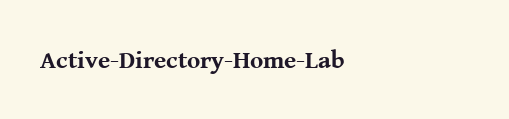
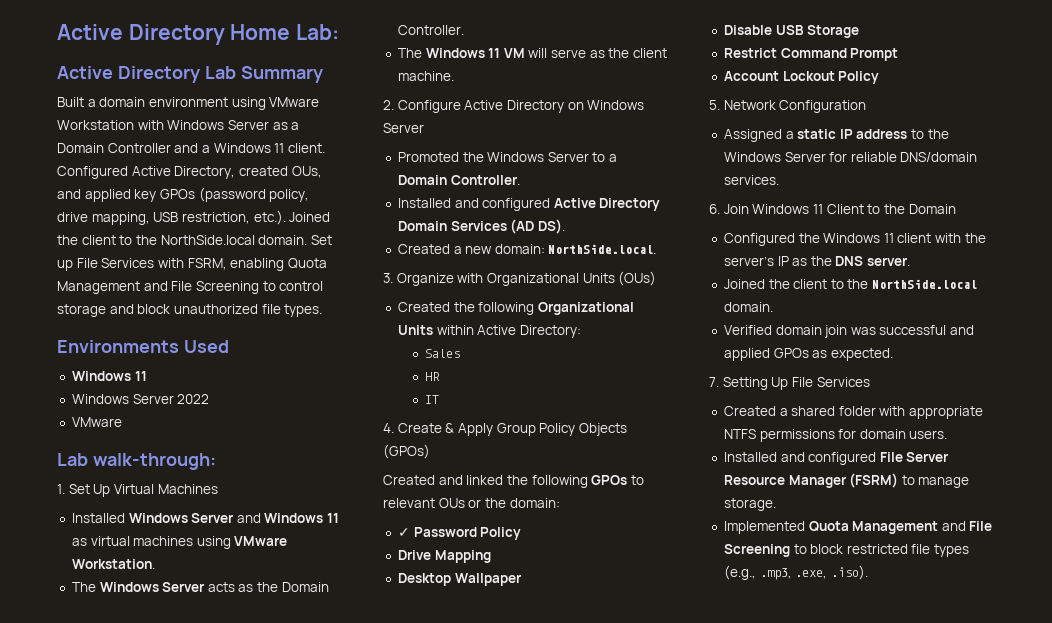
- Active-Directory-Home-Lab
+ Active Directory Home Lab:
+ Active Directory Lab Summary
+ Built a domain environment using VMware Workstation with Windows Server as a Domain Controller and a Windows 11 client. Configured Active Directory, created OUs, and applied key GPOs (password policy, drive mapping, USB restriction, etc.). Joined the client to the NorthSide.local domain. Set up File Services with FSRM, enabling Quota Management and File Screening to control storage and block unauthorized file types.
+ Environments Used
+ Windows 11
+ Windows Server 2022
+ VMware
+ Lab walk-through:
+ 1. Set Up Virtual Machines
+ Installed Windows Server and Windows 11 as virtual machines using VMware Workstation.
+ The Windows Server acts as the Domain Controller.
+ The Windows 11 VM will serve as the client machine.
+ 2. Configure Active Directory on Windows Server
+ Promoted the Windows Server to a Domain Controller.
+ Installed and configured Active Directory Domain Services (AD DS).
+ Created a new domain: NorthSide.local.
+ 3. Organize with Organizational Units (OUs)
+ Created the following Organizational Units within Active Directory:
+ Sales
+ HR
+ IT
+ 4. Create & Apply Group Policy Objects (GPOs)
+ Created and linked the following GPOs to relevant OUs or the domain:
+ ✓ Password Policy
+ Drive Mapping
+ Desktop Wallpaper
+ Disable USB Storage
+ Restrict Command Prompt
+ Account Lockout Policy
+ 5. Network Configuration
+ Assigned a static IP address to the Windows Server for reliable DNS/domain services.
+ 6. Join Windows 11 Client to the Domain
+ Configured the Windows 11 client with the server’s IP as the DNS server.
+ Joined the client to the NorthSide.local domain.
+ Verified domain join was successful and applied GPOs as expected.
+ 7. Setting Up File Services
+ Created a shared folder with appropriate NTFS permissions for domain users.
+ Installed and configured File Server Resource Manager (FSRM) to manage storage.
+ Implemented Quota Management and File Screening to block restricted file types (e.g., .mp3, .exe, .iso).

